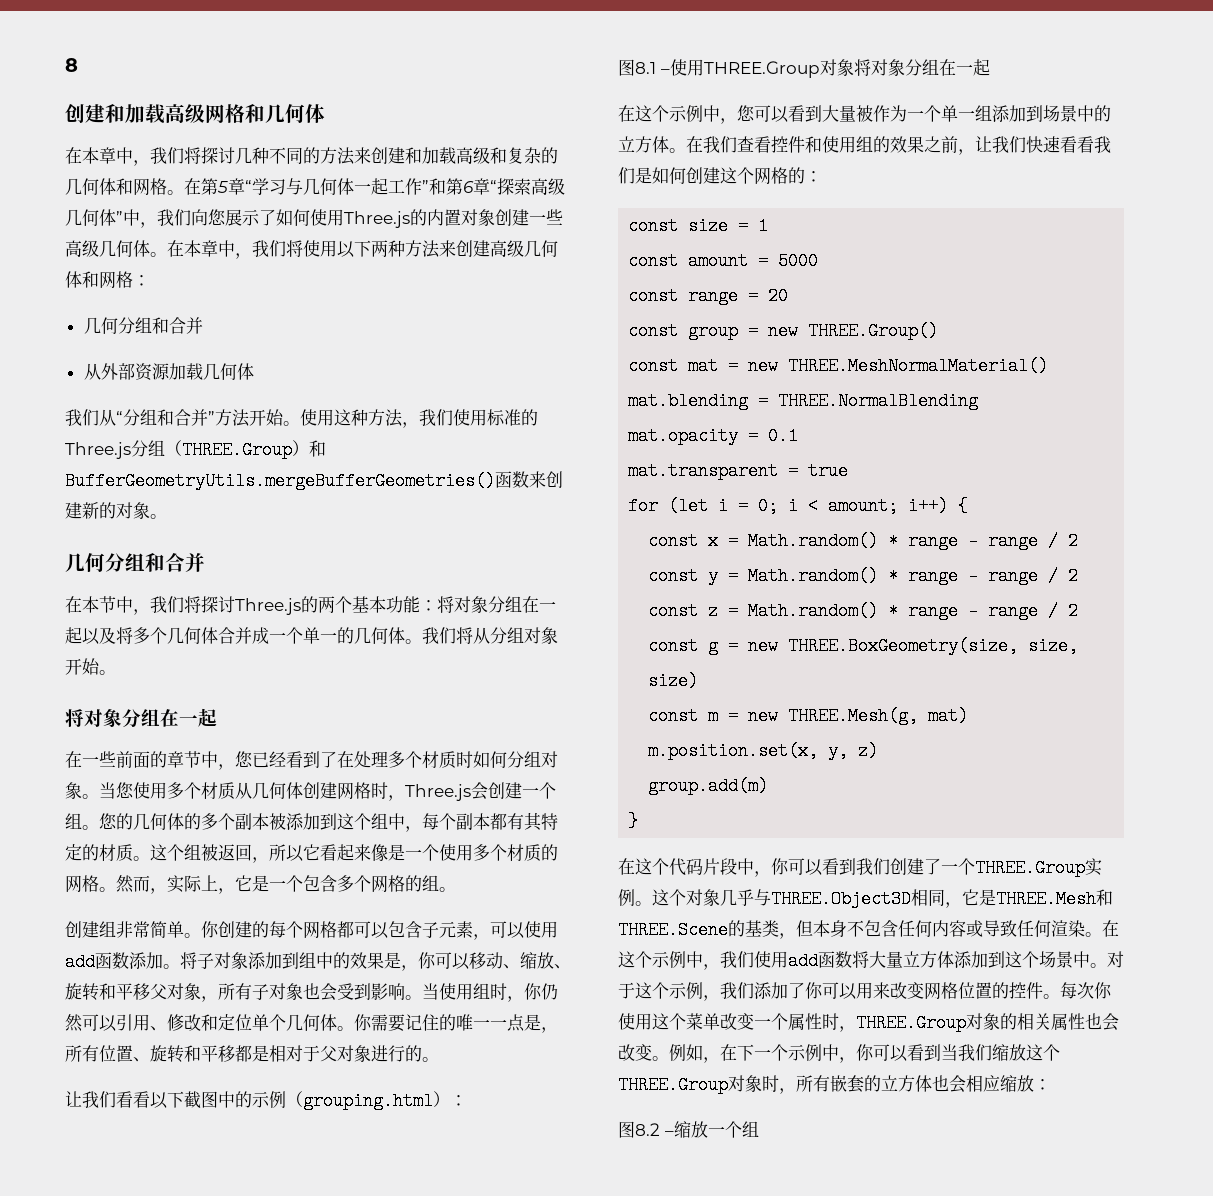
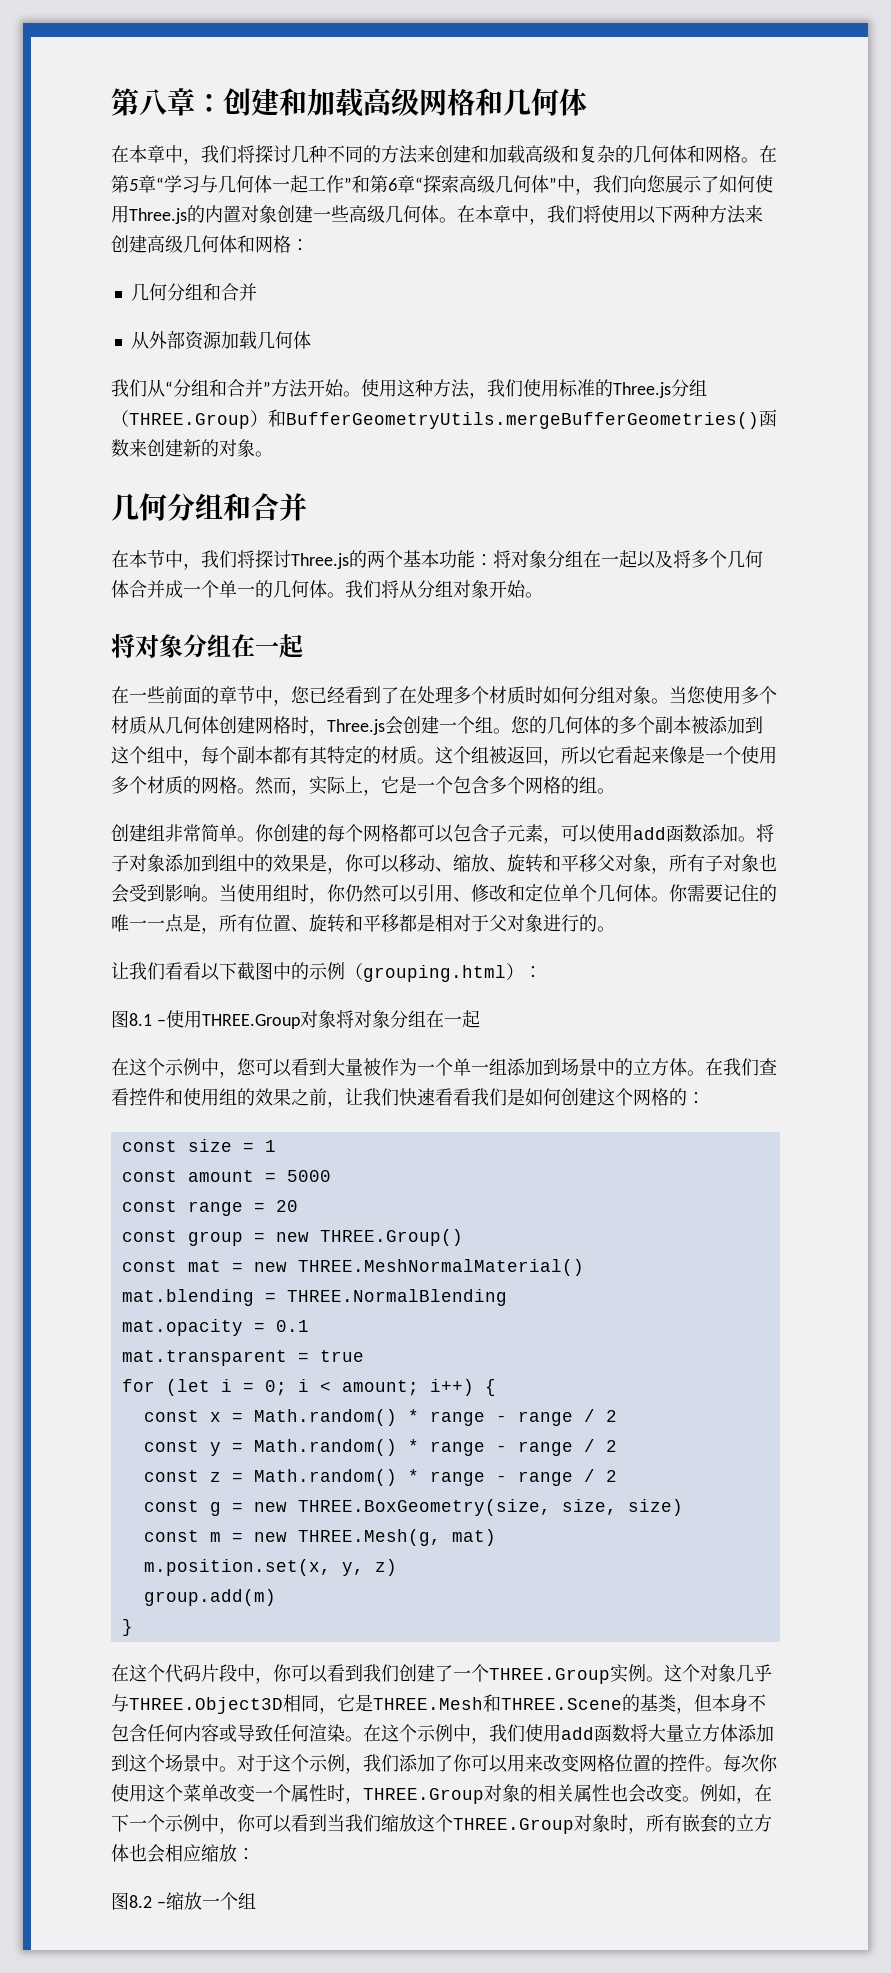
- 8
- 创建和加载高级网格和几何体
+ 第八章：创建和加载高级网格和几何体

